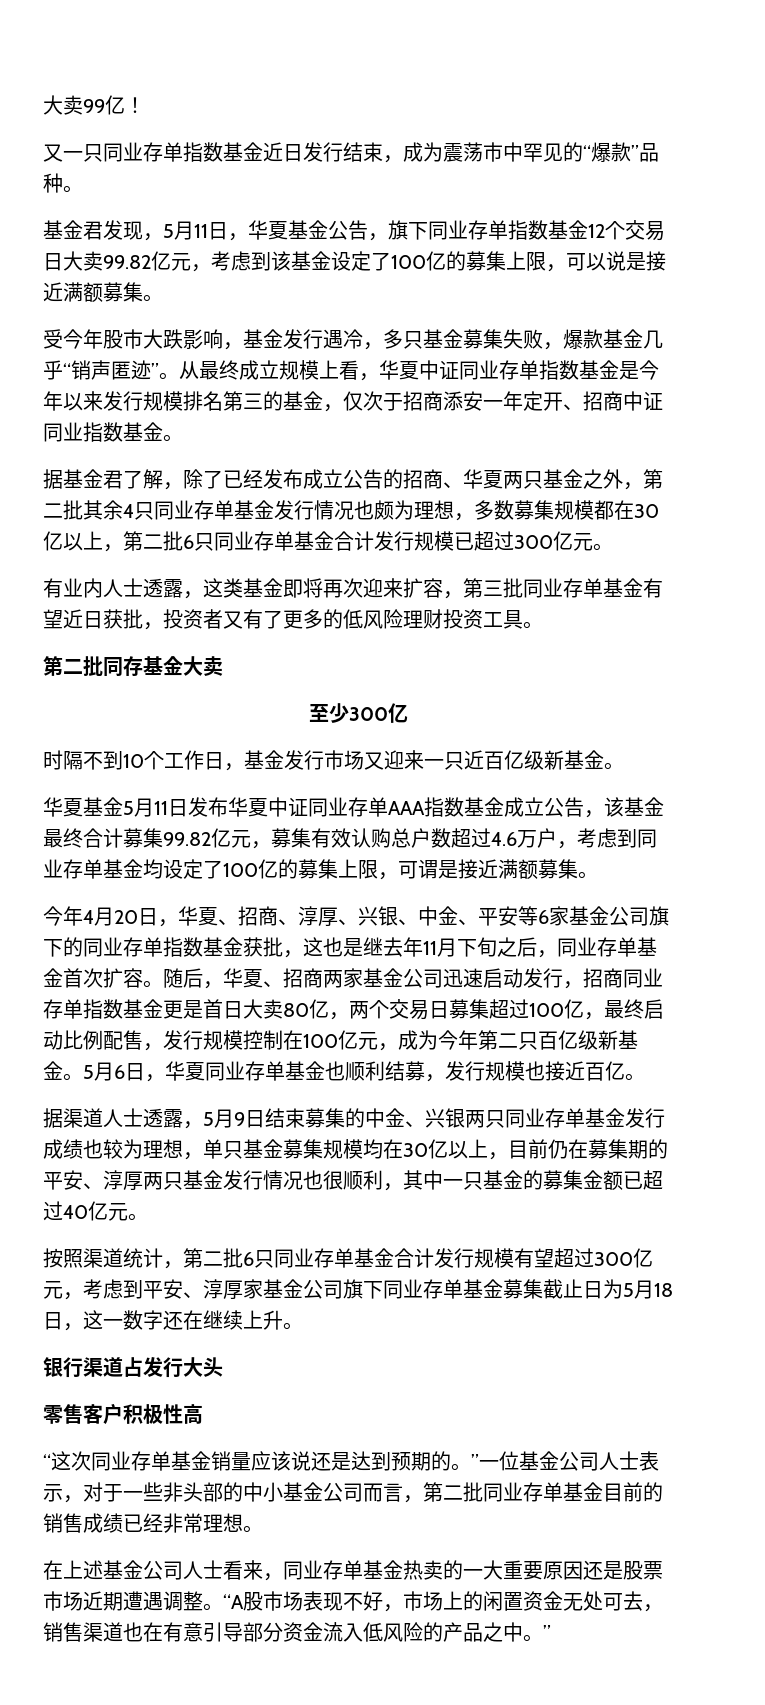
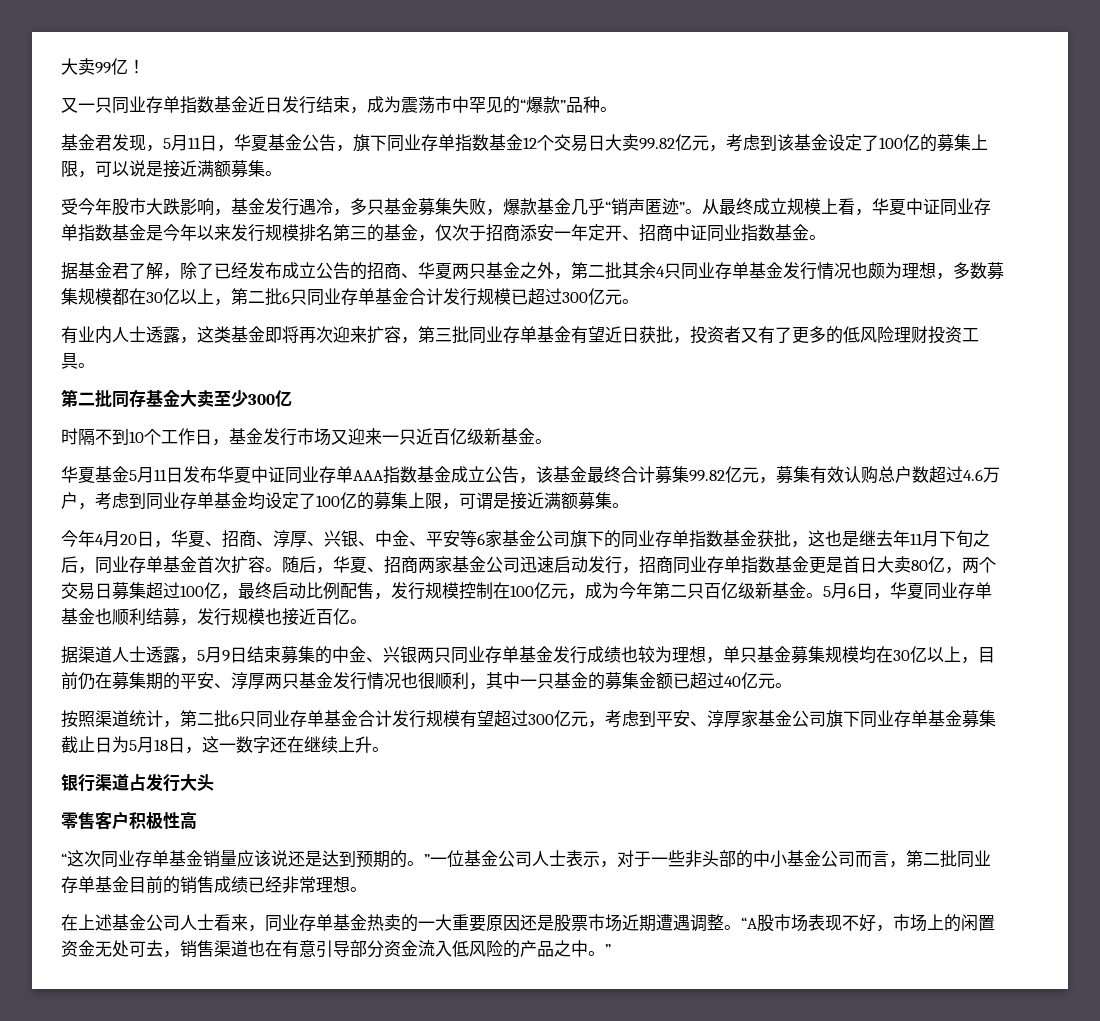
- 第二批同存基金大卖
- 至少300亿
+ 第二批同存基金大卖至少300亿

